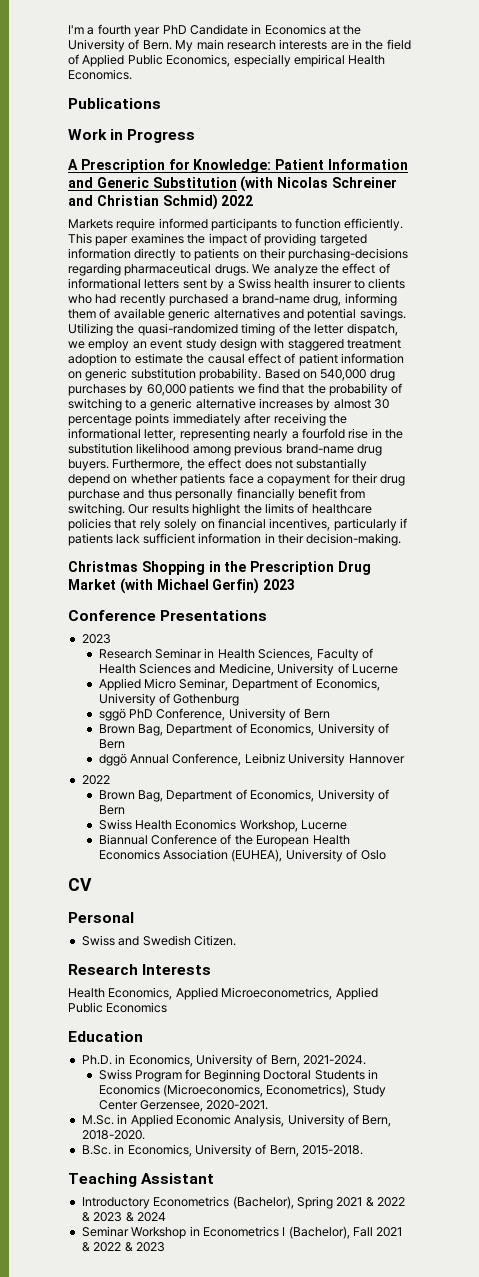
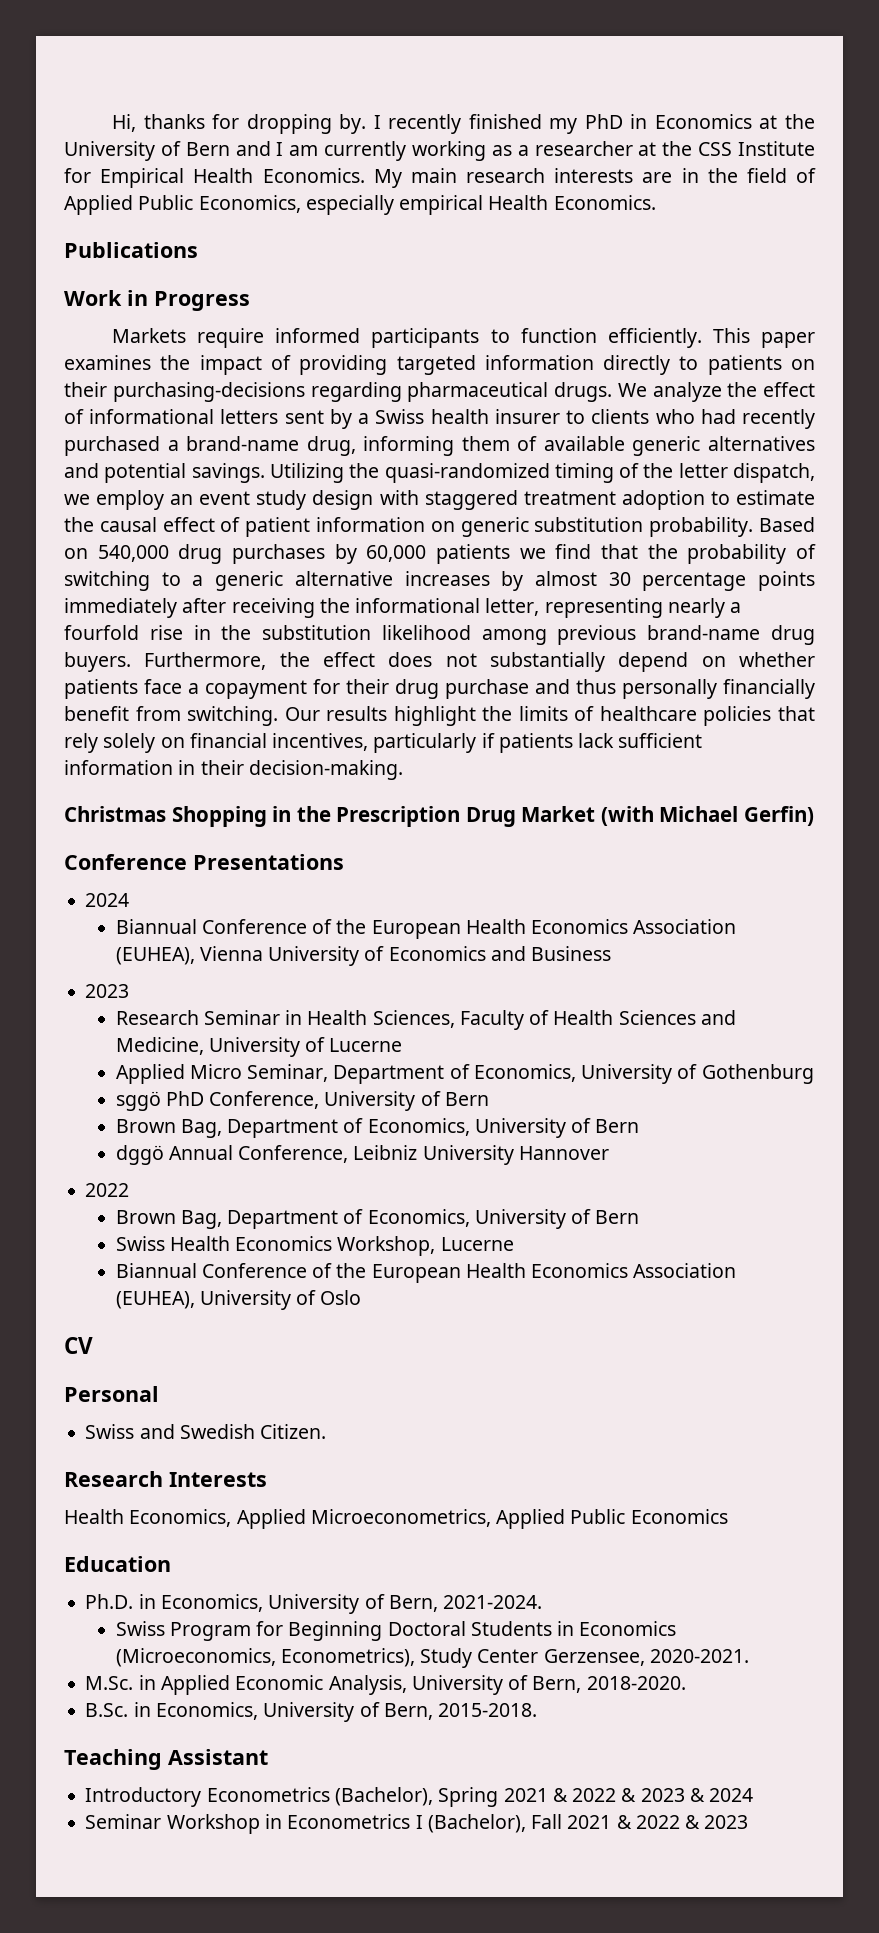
- I'm a fourth year PhD Candidate in Economics at the University of Bern.
+ Hi, thanks for dropping by. I recently finished my PhD in Economics at the University of Bern and I am currently working as a researcher at the CSS Institute for Empirical Health Economics.
- A Prescription for Knowledge: Patient Information and Generic Substitution (with Nicolas Schreiner and Christian Schmid) 2022
- Christmas Shopping in the Prescription Drug Market (with Michael Gerfin) 2023
+ Christmas Shopping in the Prescription Drug Market (with Michael Gerfin)
  Conference Presentations
+ 2024
+ Biannual Conference of the European Health Economics Association (EUHEA), Vienna University of Economics and Business

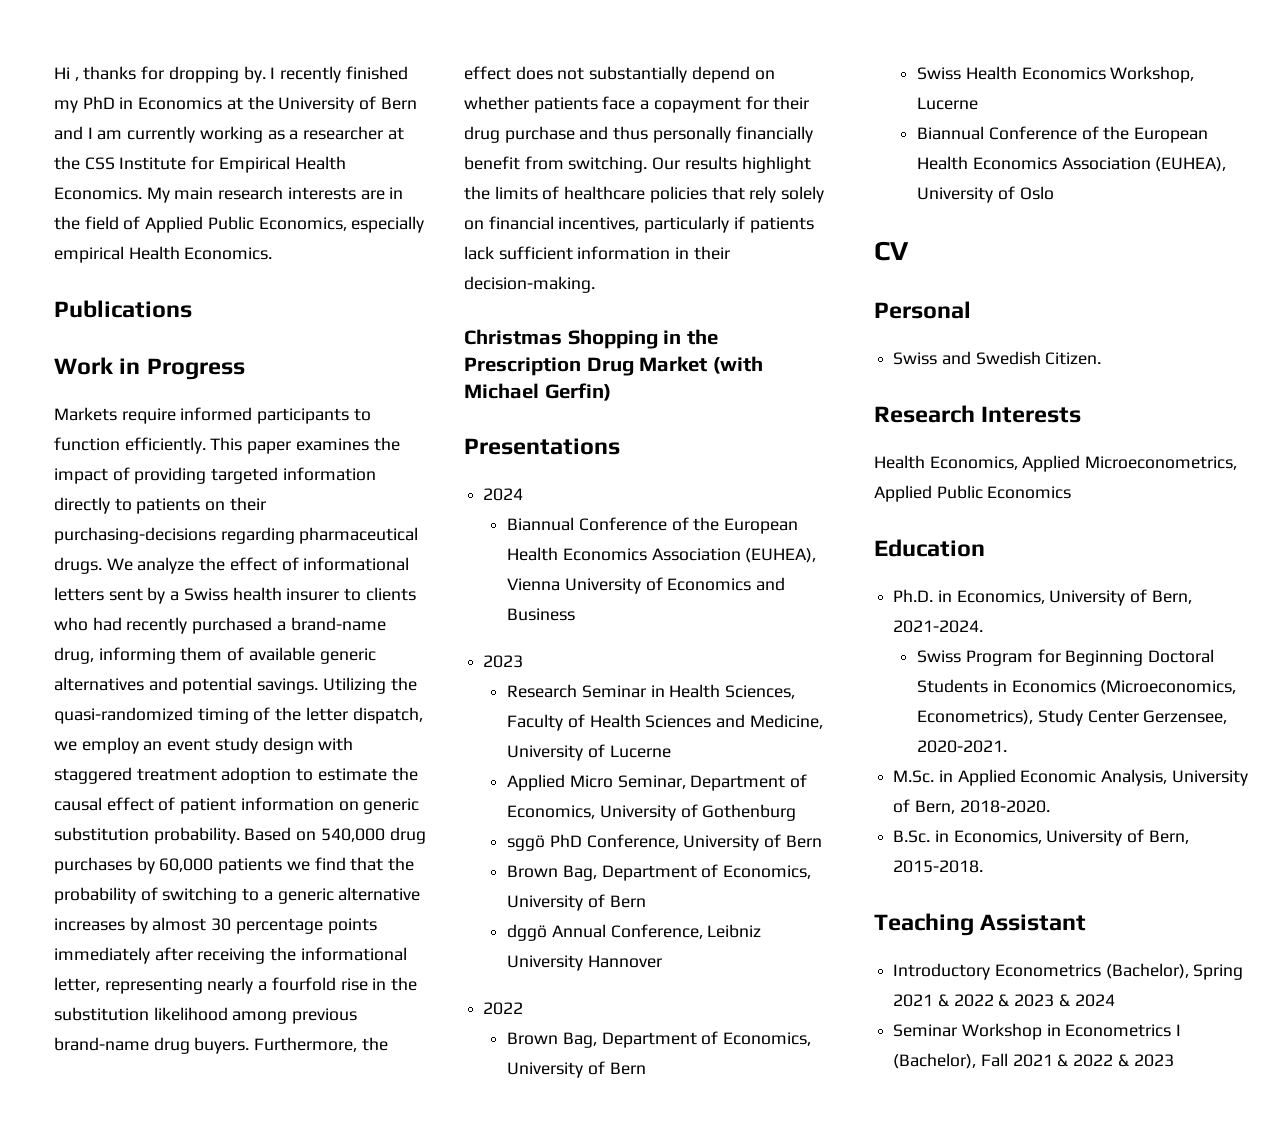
- Hi, thanks for dropping by.
+ Hi , thanks for dropping by.
- Conference Presentations
+ Presentations

